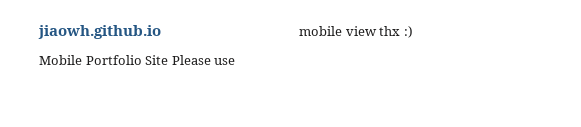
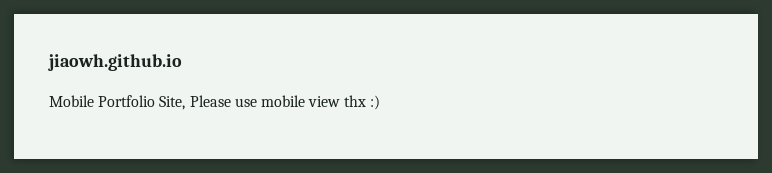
- Mobile Portfolio Site Please use mobile view thx :)
+ Mobile Portfolio Site, Please use mobile view thx :)

